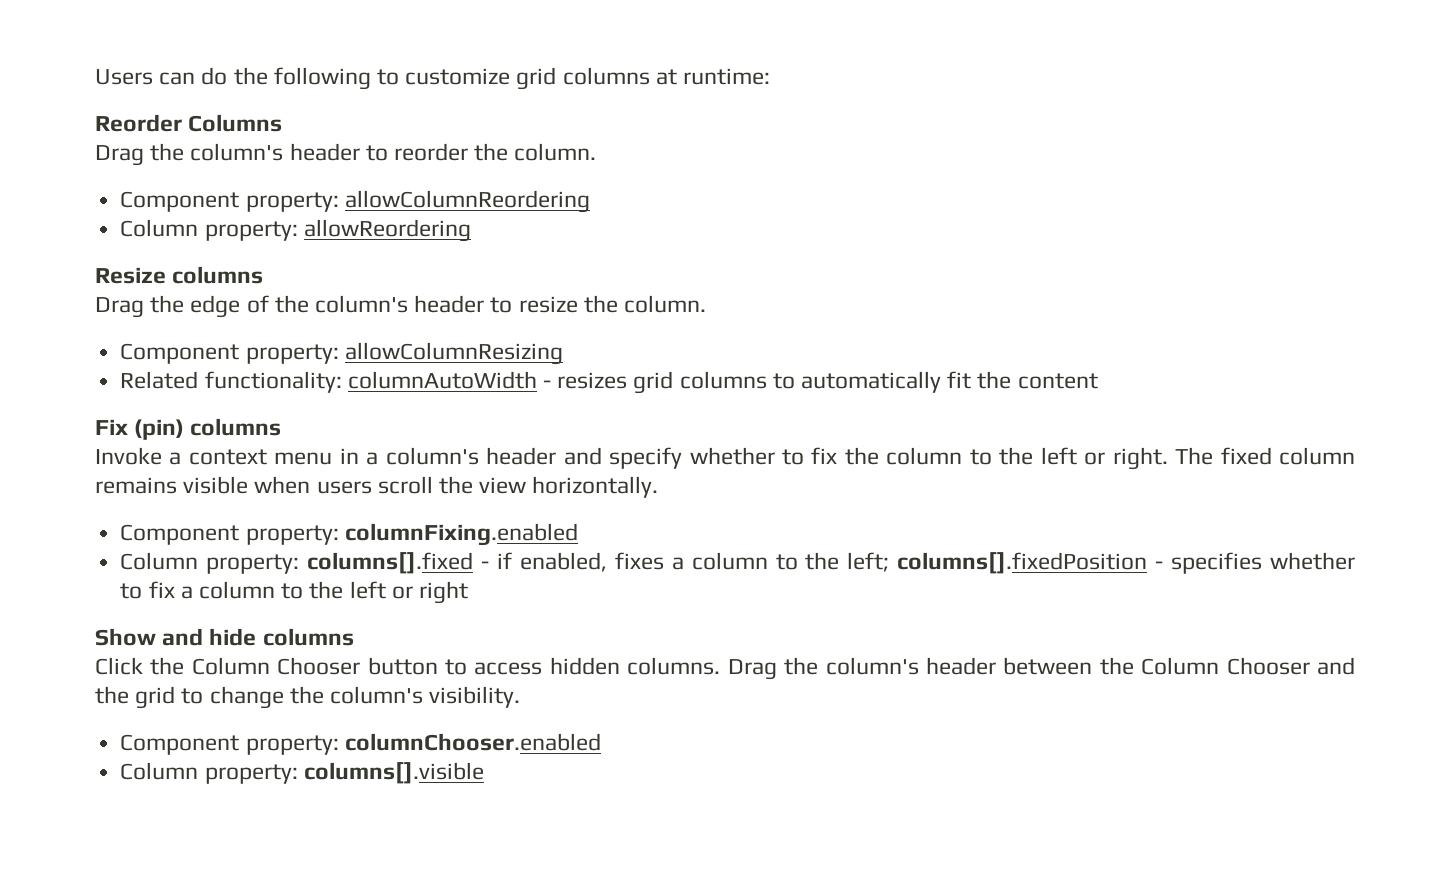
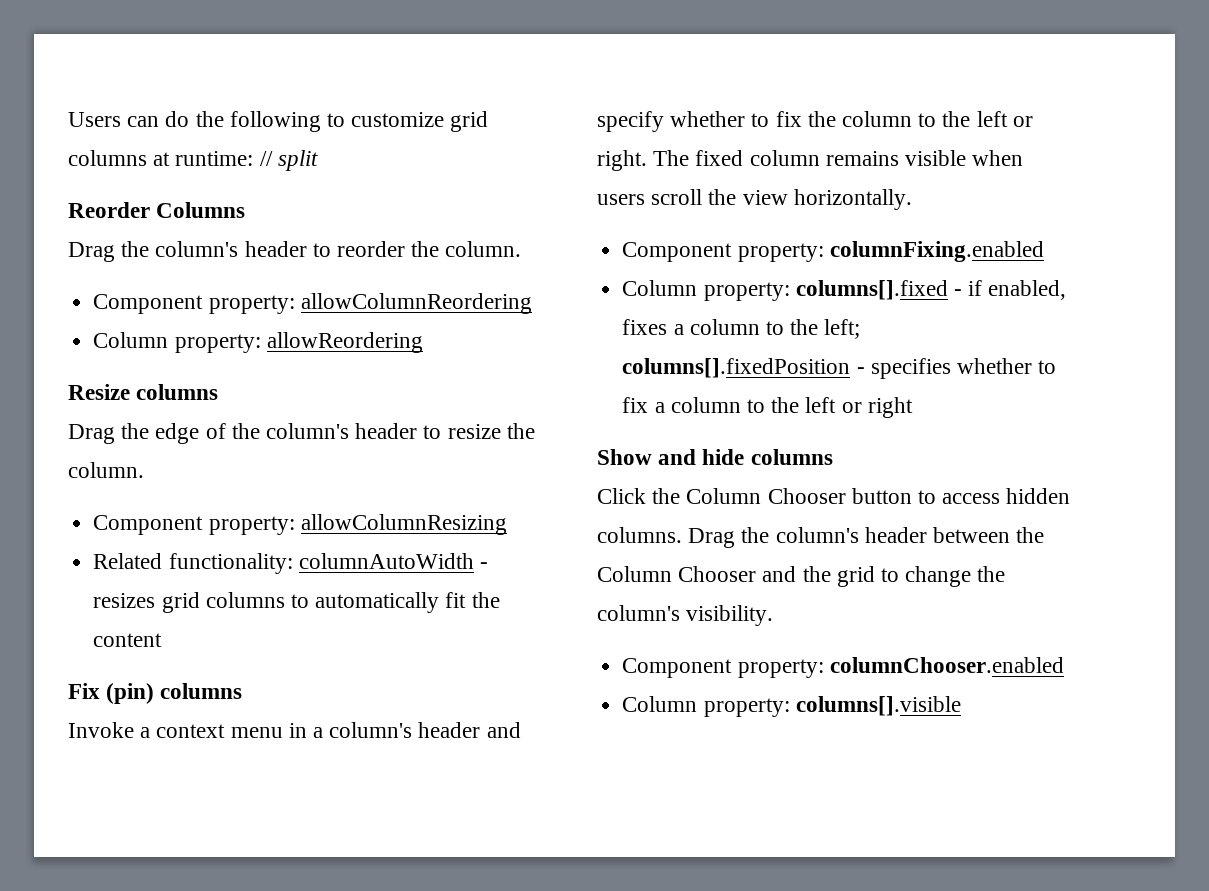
- Users can do the following to customize grid columns at runtime:
+ Users can do the following to customize grid columns at runtime: // split

